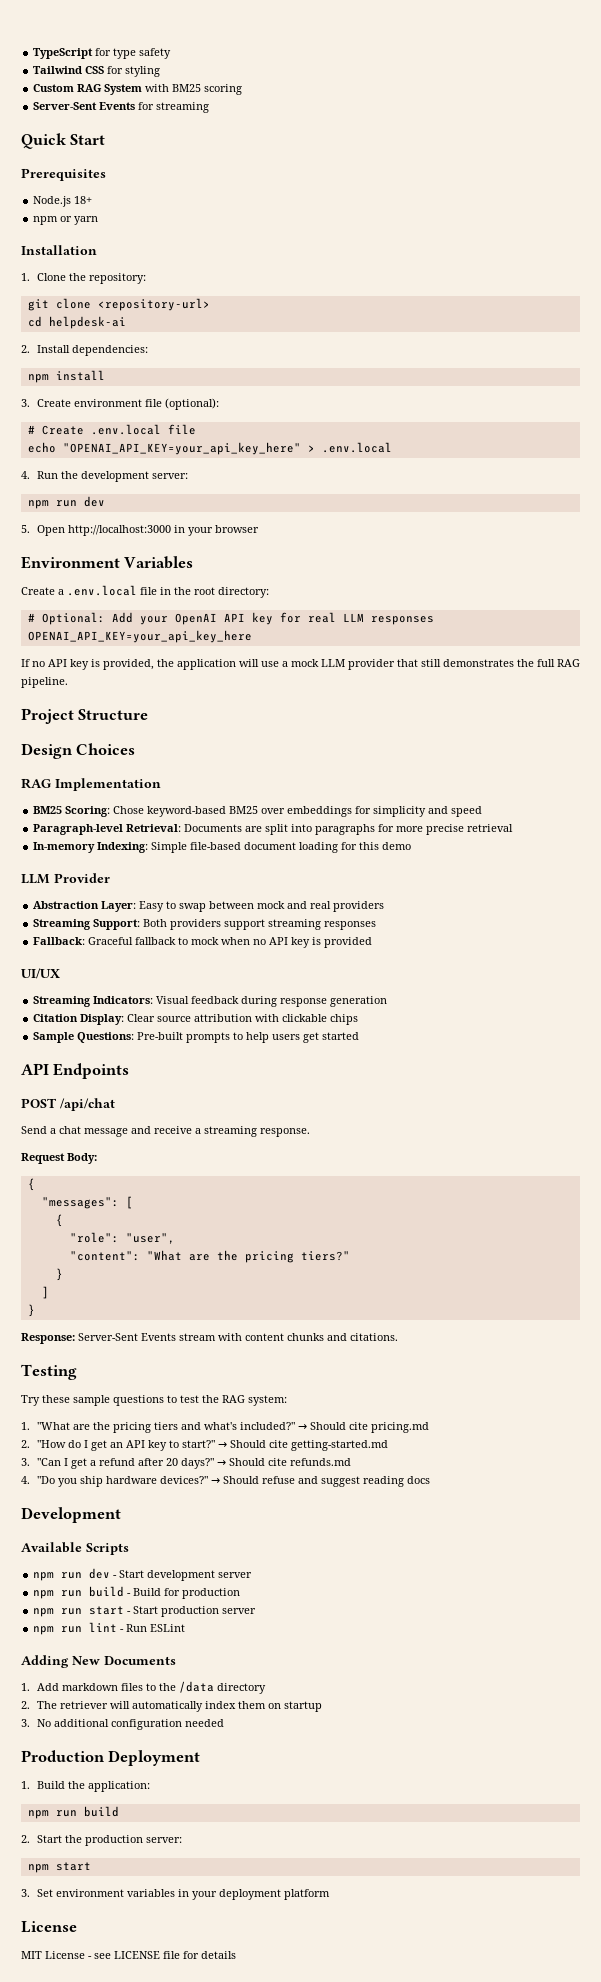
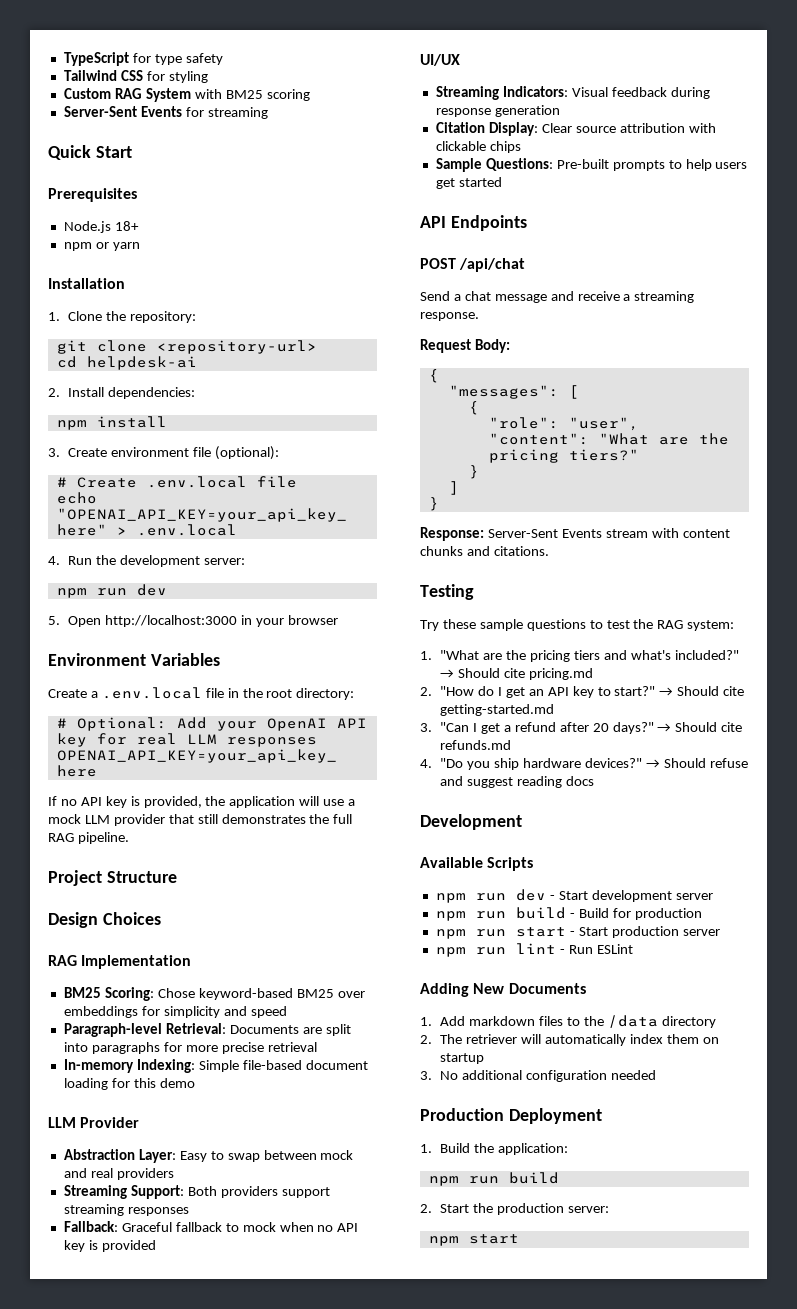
- 3. Set environment variables in your deployment platform
- License
- MIT License - see LICENSE file for details

